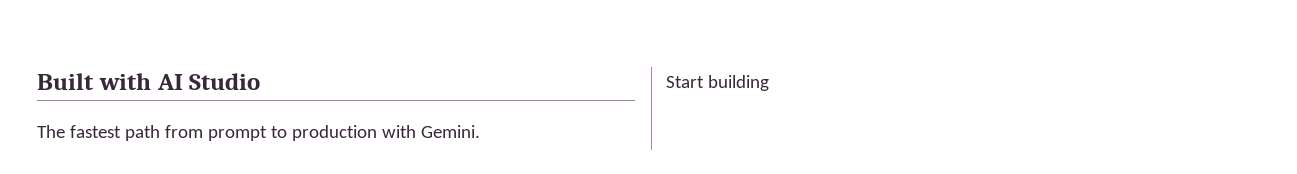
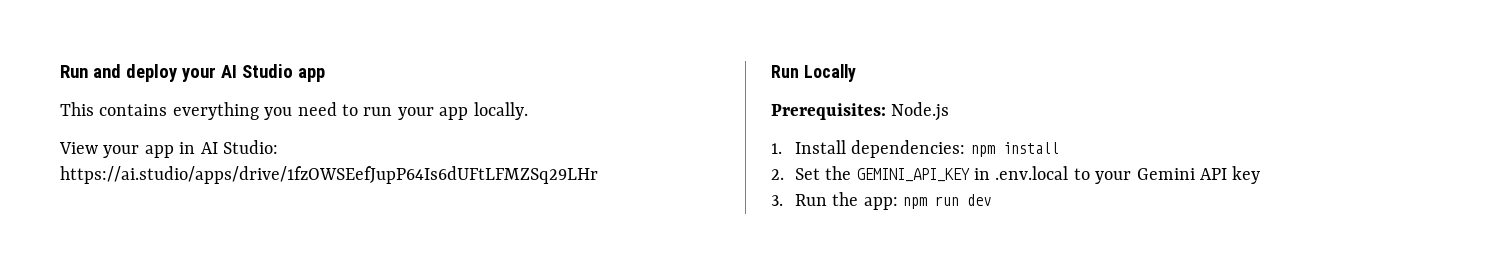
- Built with AI Studio
- The fastest path from prompt to production with Gemini.
- Start building
+ Run and deploy your AI Studio app
+ This contains everything you need to run your app locally.
+ View your app in AI Studio: https://ai.studio/apps/drive/1fzOWSEefJupP64Is6dUFtLFMZSq29LHr
+ Run Locally
+ Prerequisites: Node.js
+ 1. Install dependencies: npm install
+ 2. Set the GEMINI_API_KEY in .env.local to your Gemini API key
+ 3. Run the app: npm run dev

